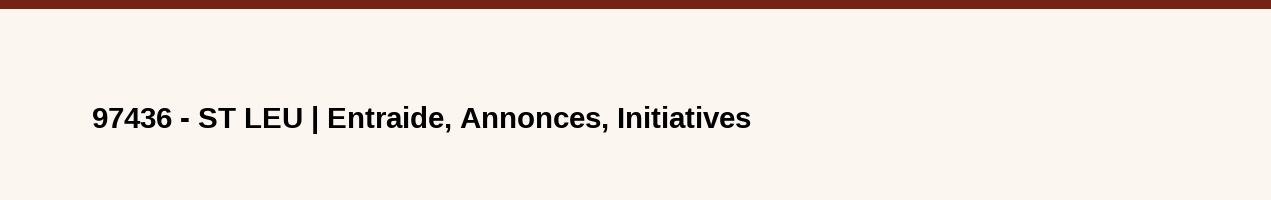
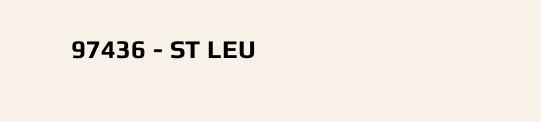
- 97436 - ST LEU | Entraide, Annonces, Initiatives
+ 97436 - ST LEU

